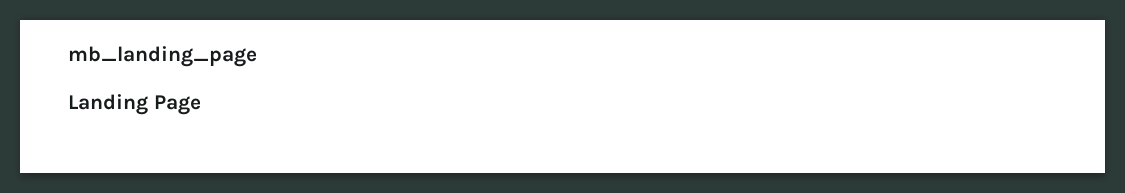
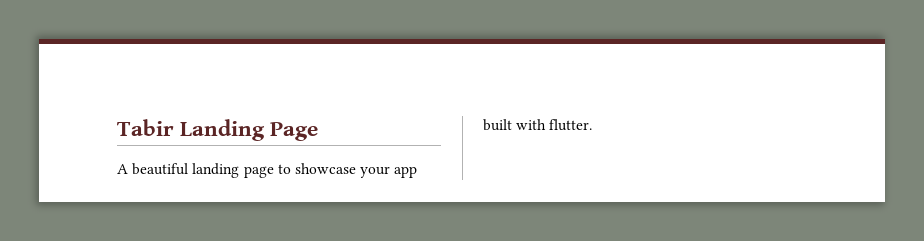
- mb_landing_page
- Landing Page
+ Tabir Landing Page
+ A beautiful landing page to showcase your app built with flutter.

